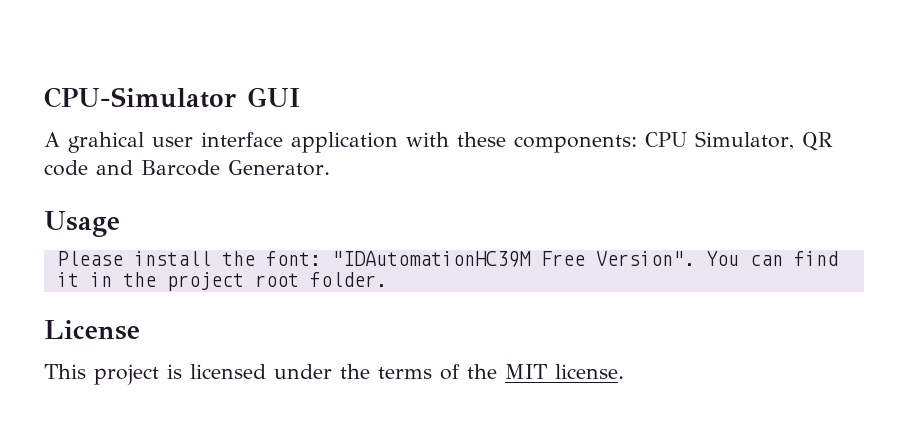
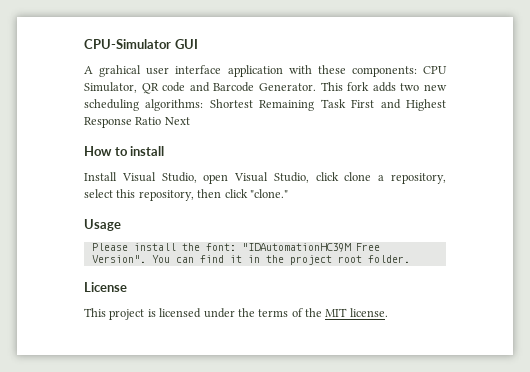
+ This fork adds two new scheduling algorithms: Shortest Remaining Task First and Highest Response Ratio Next
+ How to install
+ Install Visual Studio, open Visual Studio, click clone a repository, select this repository, then click "clone."

